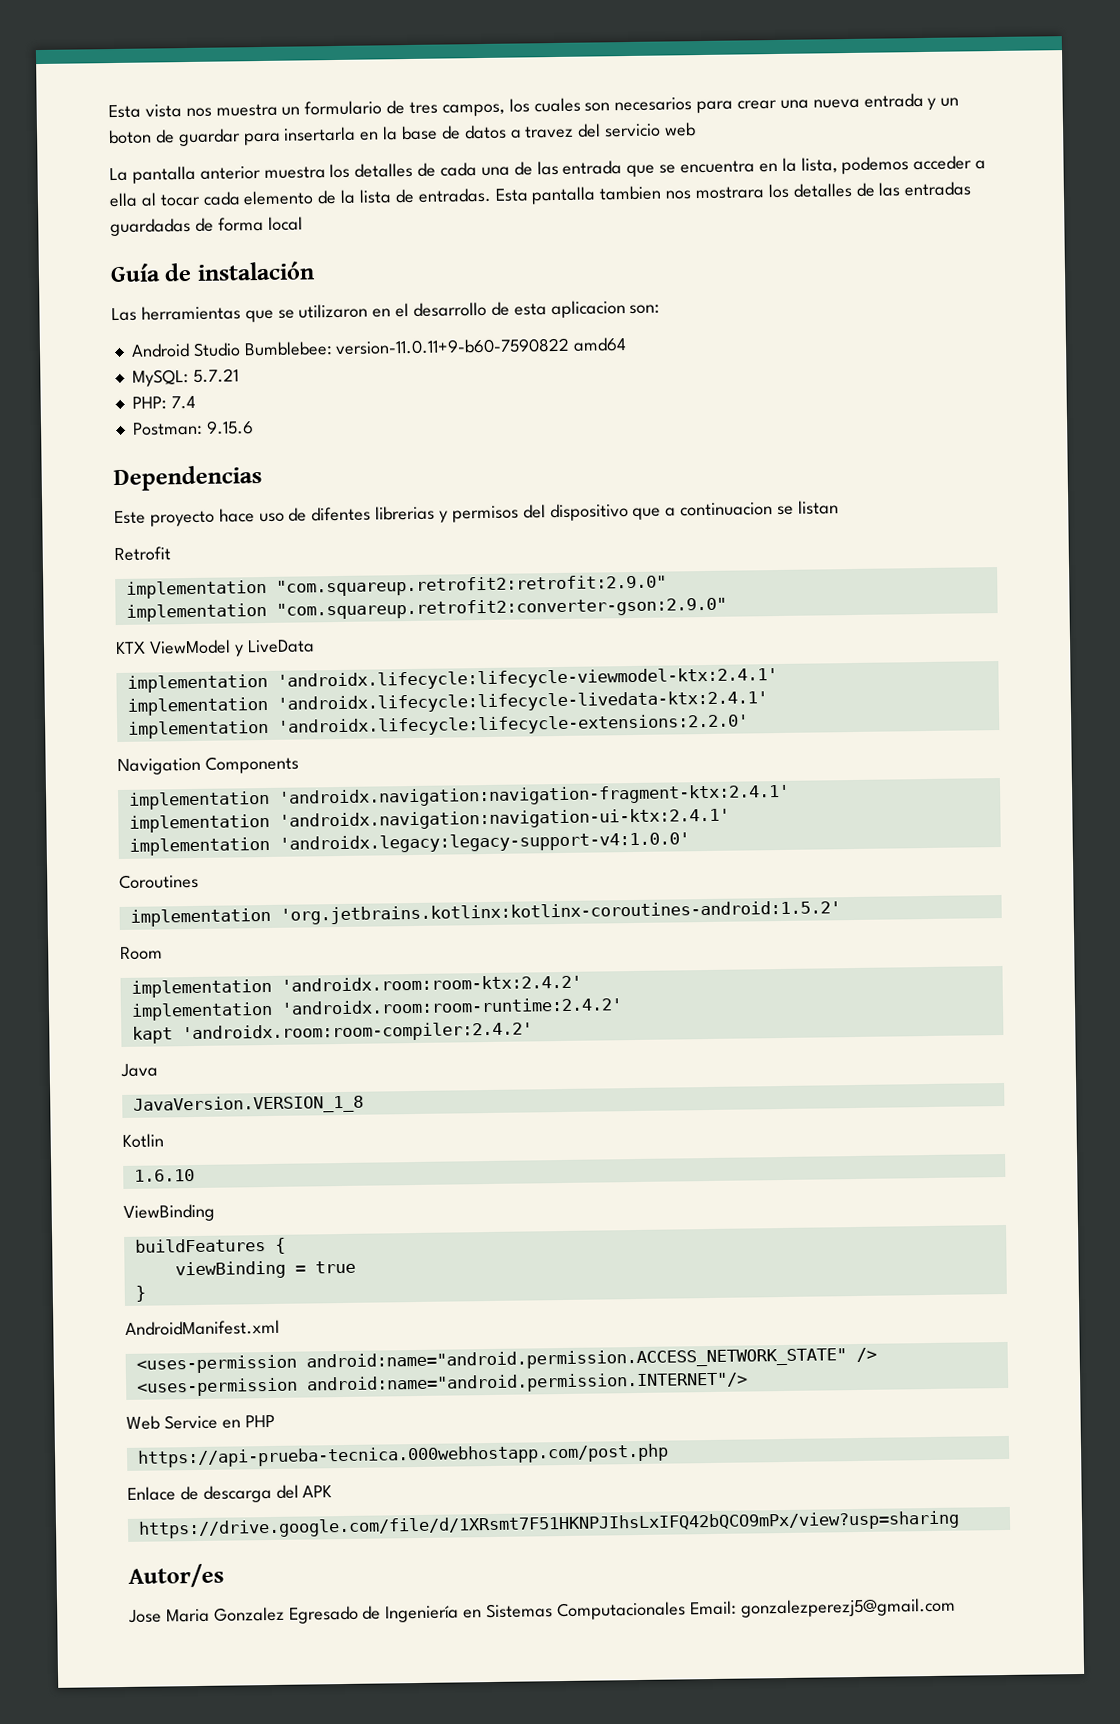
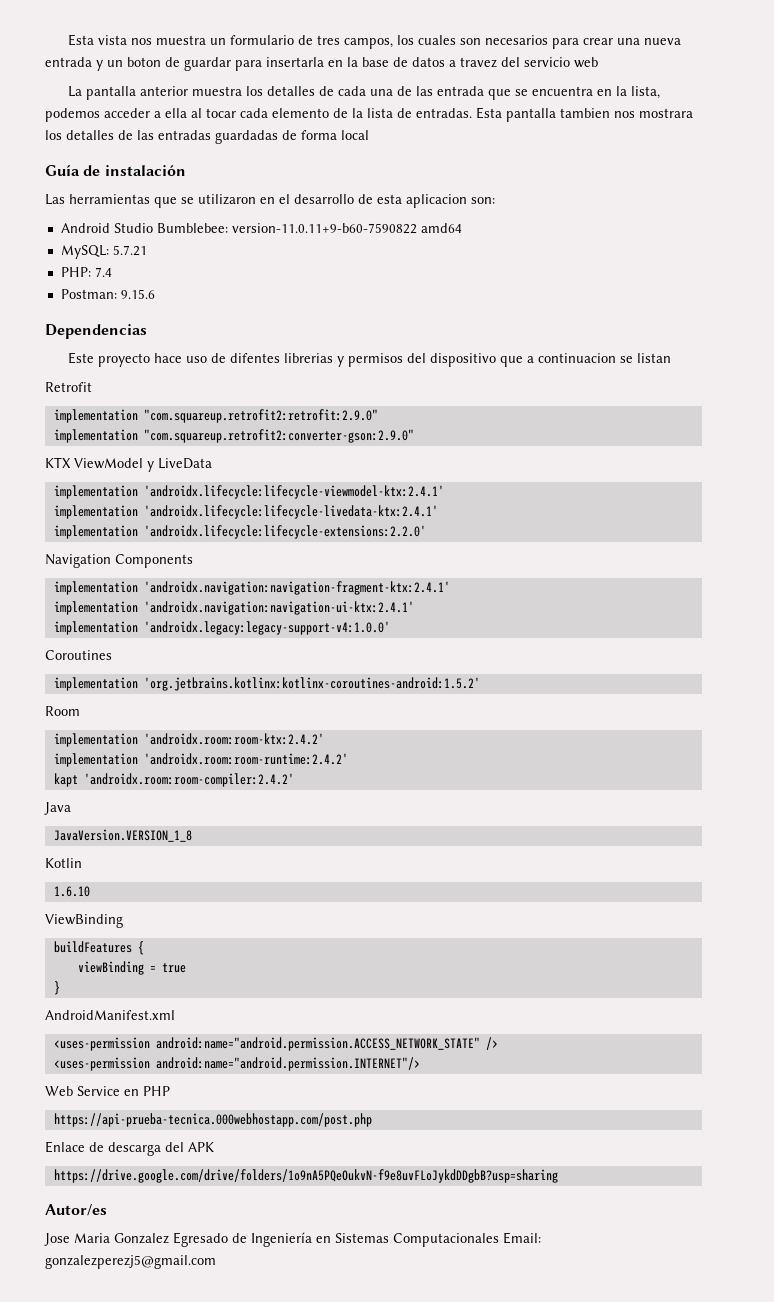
- https://drive.google.com/file/d/1XRsmt7F51HKNPJIhsLxIFQ42bQCO9mPx/view?usp=sharing
+ https://drive.google.com/drive/folders/1o9nA5PQeOukvN-f9e8uvFLoJykdDDgbB?usp=sharing

